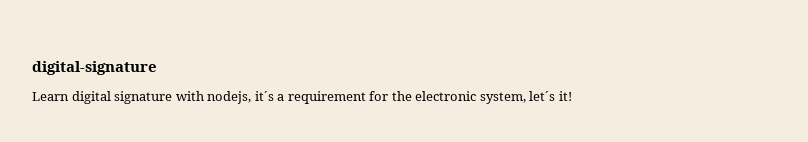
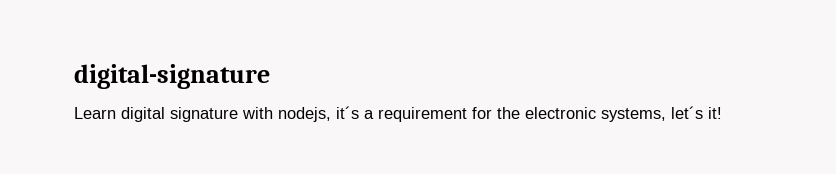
- Learn digital signature with nodejs, it´s a requirement for the electronic system, let´s it!
+ Learn digital signature with nodejs, it´s a requirement for the electronic systems, let´s it!

